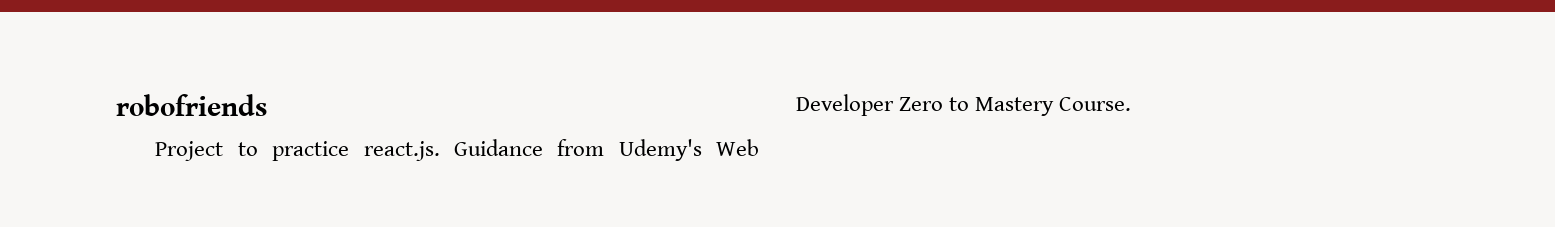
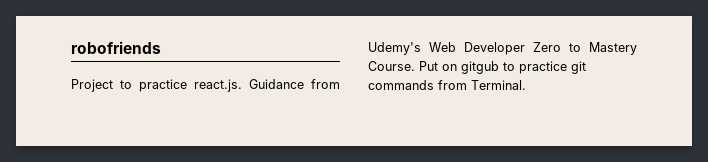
+ Put on gitgub to practice git commands from Terminal.

